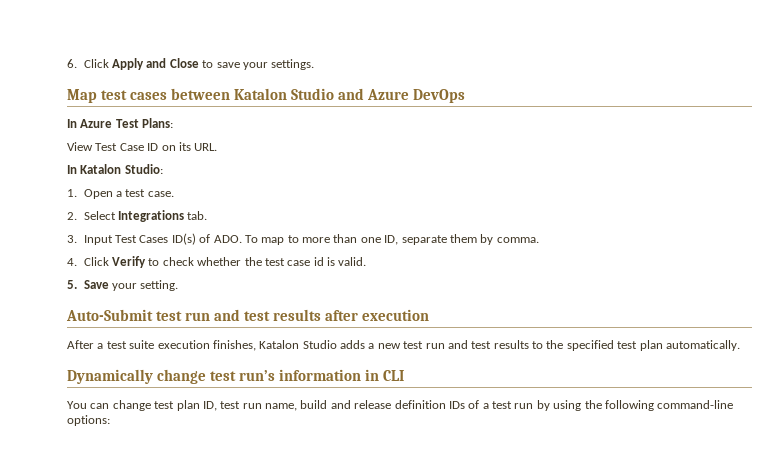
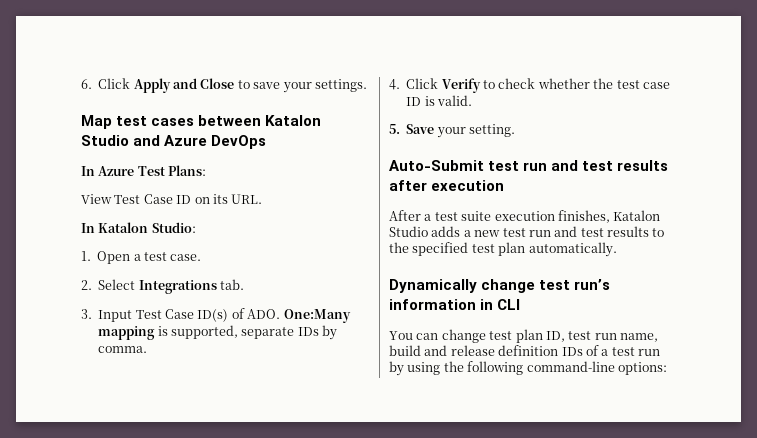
- 3. Input Test Cases ID(s) of ADO. To map to more than one ID, separate them by comma.
+ 3. Input Test Case ID(s) of ADO. One:Many mapping is supported, separate IDs by comma.
- 4. Click Verify to check whether the test case id is valid.
+ 4. Click Verify to check whether the test case ID is valid.

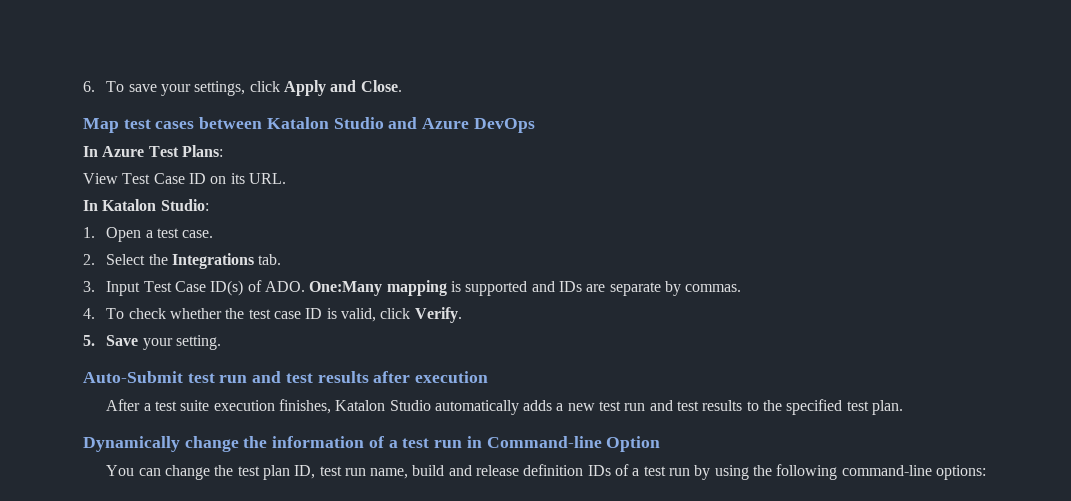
- 6. Click Apply and Close to save your settings.
+ 6. To save your settings, click Apply and Close.
- 2. Select Integrations tab.
+ 2. Select the Integrations tab.
- 3. Input Test Case ID(s) of ADO. One:Many mapping is supported, separate IDs by comma.
- 4. Click Verify to check whether the test case ID is valid.
+ 3. Input Test Case ID(s) of ADO. One:Many mapping is supported and IDs are separate by commas.
+ 4. To check whether the test case ID is valid, click Verify.
- After a test suite execution finishes, Katalon Studio adds a new test run and test results to the specified test plan automatically.
+ After a test suite execution finishes, Katalon Studio automatically adds a new test run and test results to the specified test plan.
- Dynamically change test run’s information in CLI
+ Dynamically change the information of a test run in Command-line Option
- You can change test plan ID, test run name, build and release definition IDs of a test run by using the following command-line options:
+ You can change the test plan ID, test run name, build and release definition IDs of a test run by using the following command-line options:

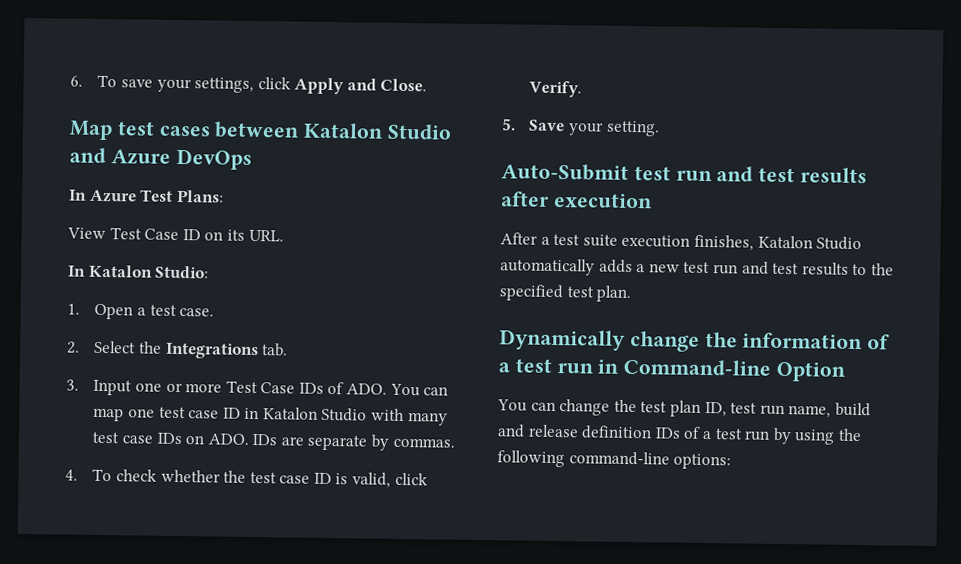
- 3. Input Test Case ID(s) of ADO. One:Many mapping is supported and IDs are separate by commas.
+ 3. Input one or more Test Case IDs of ADO. You can map one test case ID in Katalon Studio with many test case IDs on ADO. IDs are separate by commas.

